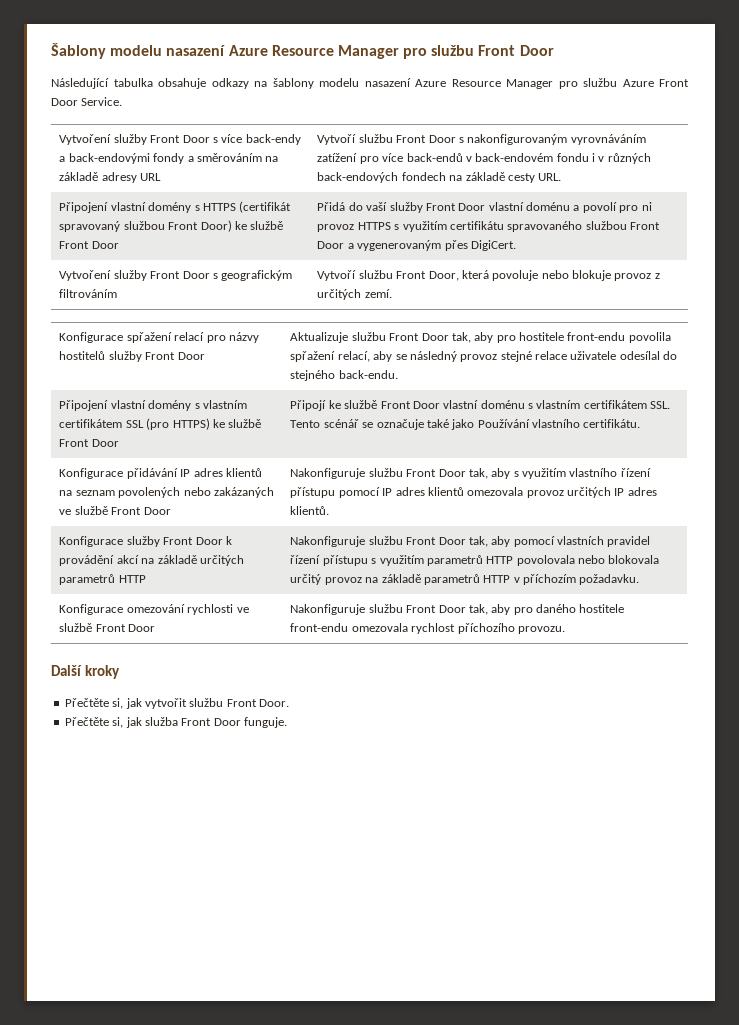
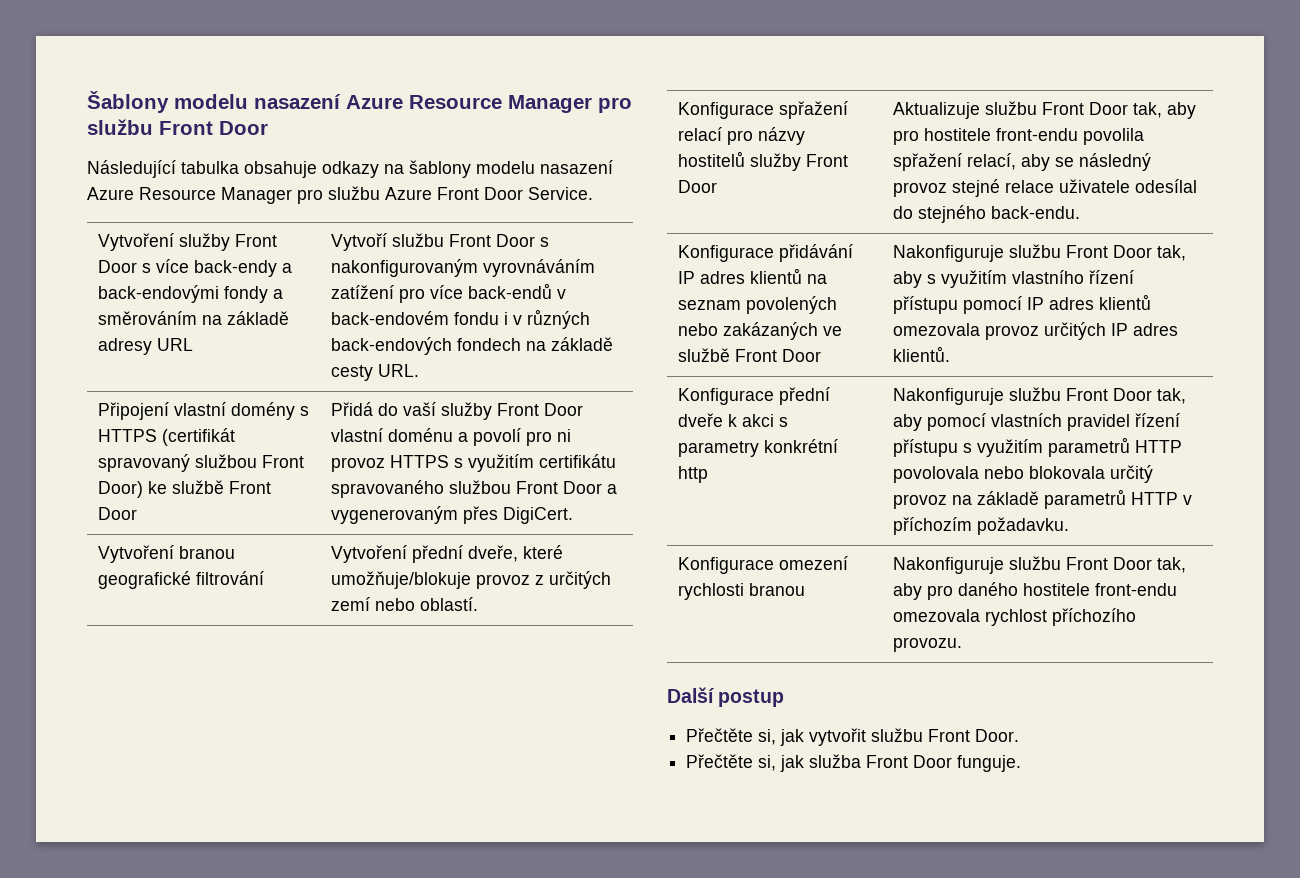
- Vytvoření služby Front Door s geografickým filtrováním | Vytvoří službu Front Door, která povoluje nebo blokuje provoz z určitých zemí.
+ Vytvoření branou geografické filtrování | Vytvoření přední dveře, které umožňuje/blokuje provoz z určitých zemí nebo oblastí.
- Připojení vlastní domény s vlastním certifikátem SSL (pro HTTPS) ke službě Front Door | Připojí ke službě Front Door vlastní doménu s vlastním certifikátem SSL. Tento scénář se označuje také jako Používání vlastního certifikátu.
- Konfigurace služby Front Door k provádění akcí na základě určitých parametrů HTTP | Nakonfiguruje službu Front Door tak, aby pomocí vlastních pravidel řízení přístupu s využitím parametrů HTTP povolovala nebo blokovala určitý provoz na základě parametrů HTTP v příchozím požadavku.
+ Konfigurace přední dveře k akci s parametry konkrétní http | Nakonfiguruje službu Front Door tak, aby pomocí vlastních pravidel řízení přístupu s využitím parametrů HTTP povolovala nebo blokovala určitý provoz na základě parametrů HTTP v příchozím požadavku.
- Konfigurace omezování rychlosti ve službě Front Door | Nakonfiguruje službu Front Door tak, aby pro daného hostitele front-endu omezovala rychlost příchozího provozu.
+ Konfigurace omezení rychlosti branou | Nakonfiguruje službu Front Door tak, aby pro daného hostitele front-endu omezovala rychlost příchozího provozu.
- Další kroky
+ Další postup

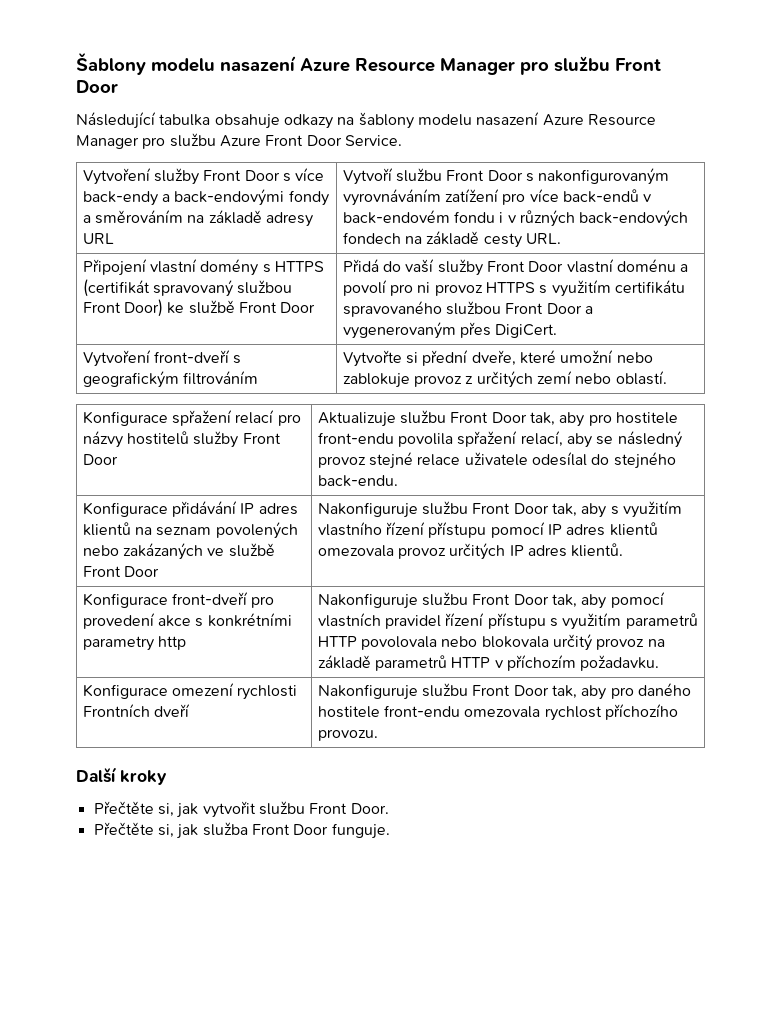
- Vytvoření branou geografické filtrování | Vytvoření přední dveře, které umožňuje/blokuje provoz z určitých zemí nebo oblastí.
+ Vytvoření front-dveří s geografickým filtrováním | Vytvořte si přední dveře, které umožní nebo zablokuje provoz z určitých zemí nebo oblastí.
- Konfigurace přední dveře k akci s parametry konkrétní http | Nakonfiguruje službu Front Door tak, aby pomocí vlastních pravidel řízení přístupu s využitím parametrů HTTP povolovala nebo blokovala určitý provoz na základě parametrů HTTP v příchozím požadavku.
+ Konfigurace front-dveří pro provedení akce s konkrétními parametry http | Nakonfiguruje službu Front Door tak, aby pomocí vlastních pravidel řízení přístupu s využitím parametrů HTTP povolovala nebo blokovala určitý provoz na základě parametrů HTTP v příchozím požadavku.
- Konfigurace omezení rychlosti branou | Nakonfiguruje službu Front Door tak, aby pro daného hostitele front-endu omezovala rychlost příchozího provozu.
+ Konfigurace omezení rychlosti Frontních dveří | Nakonfiguruje službu Front Door tak, aby pro daného hostitele front-endu omezovala rychlost příchozího provozu.
- Další postup
+ Další kroky

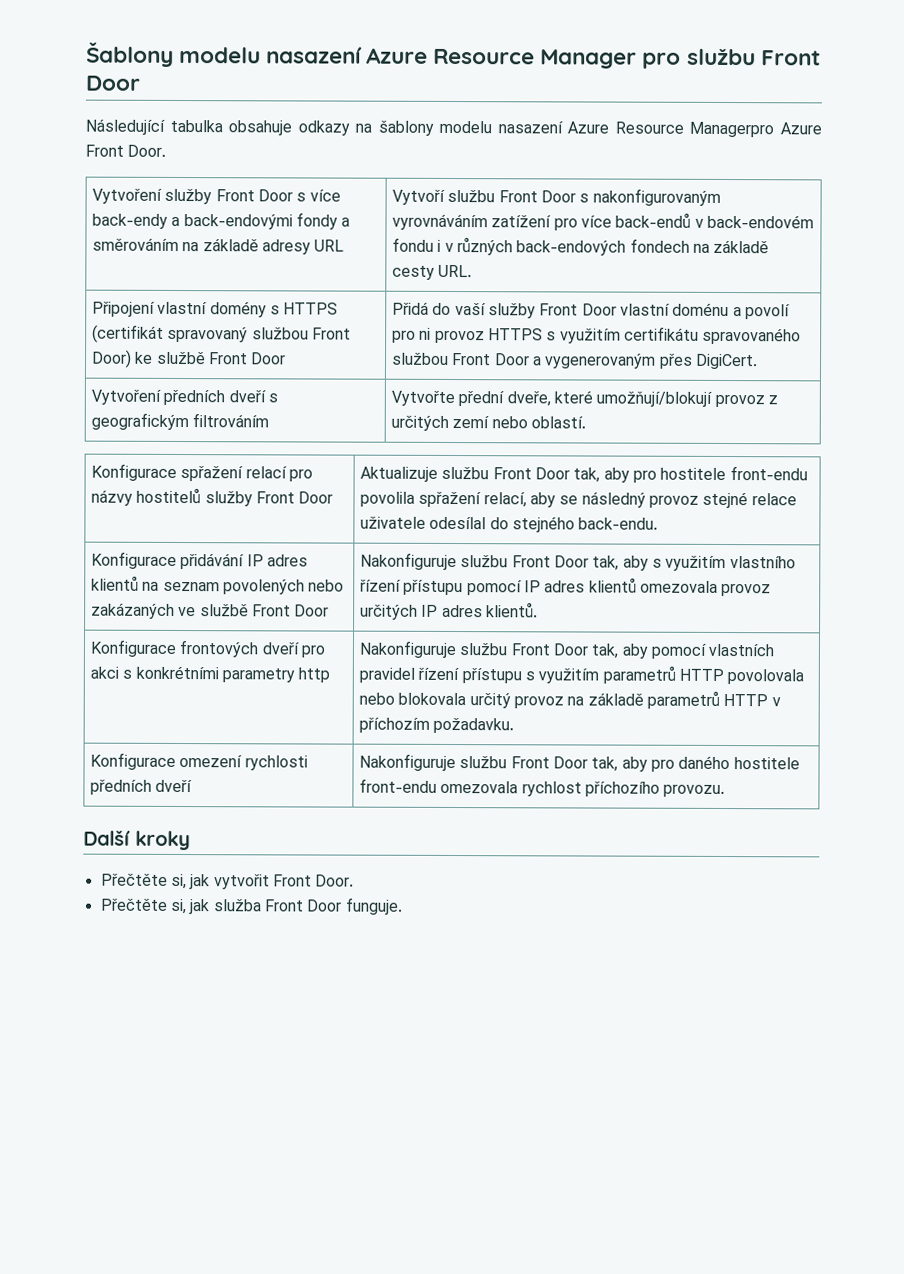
- Následující tabulka obsahuje odkazy na šablony modelu nasazení Azure Resource Manager pro službu Azure Front Door Service.
+ Následující tabulka obsahuje odkazy na šablony modelu nasazení Azure Resource Managerpro Azure Front Door.
- Vytvoření front-dveří s geografickým filtrováním | Vytvořte si přední dveře, které umožní nebo zablokuje provoz z určitých zemí nebo oblastí.
+ Vytvoření předních dveří s geografickým filtrováním | Vytvořte přední dveře, které umožňují/blokují provoz z určitých zemí nebo oblastí.
- Konfigurace front-dveří pro provedení akce s konkrétními parametry http | Nakonfiguruje službu Front Door tak, aby pomocí vlastních pravidel řízení přístupu s využitím parametrů HTTP povolovala nebo blokovala určitý provoz na základě parametrů HTTP v příchozím požadavku.
+ Konfigurace frontových dveří pro akci s konkrétními parametry http | Nakonfiguruje službu Front Door tak, aby pomocí vlastních pravidel řízení přístupu s využitím parametrů HTTP povolovala nebo blokovala určitý provoz na základě parametrů HTTP v příchozím požadavku.
- Konfigurace omezení rychlosti Frontních dveří | Nakonfiguruje službu Front Door tak, aby pro daného hostitele front-endu omezovala rychlost příchozího provozu.
+ Konfigurace omezení rychlosti předních dveří | Nakonfiguruje službu Front Door tak, aby pro daného hostitele front-endu omezovala rychlost příchozího provozu.
- Přečtěte si, jak vytvořit službu Front Door.
+ Přečtěte si, jak vytvořit Front Door.

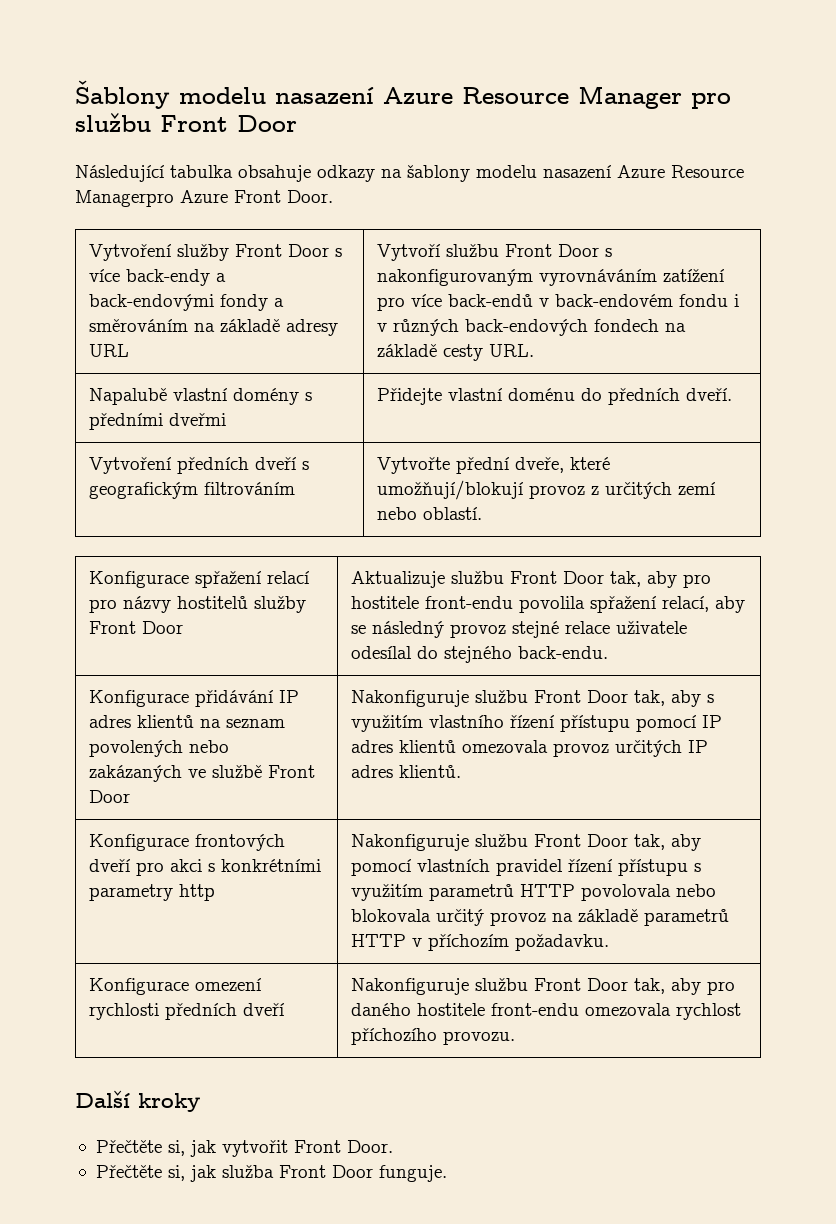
- Připojení vlastní domény s HTTPS (certifikát spravovaný službou Front Door) ke službě Front Door | Přidá do vaší služby Front Door vlastní doménu a povolí pro ni provoz HTTPS s využitím certifikátu spravovaného službou Front Door a vygenerovaným přes DigiCert.
+ Napalubě vlastní domény s předními dveřmi | Přidejte vlastní doménu do předních dveří.

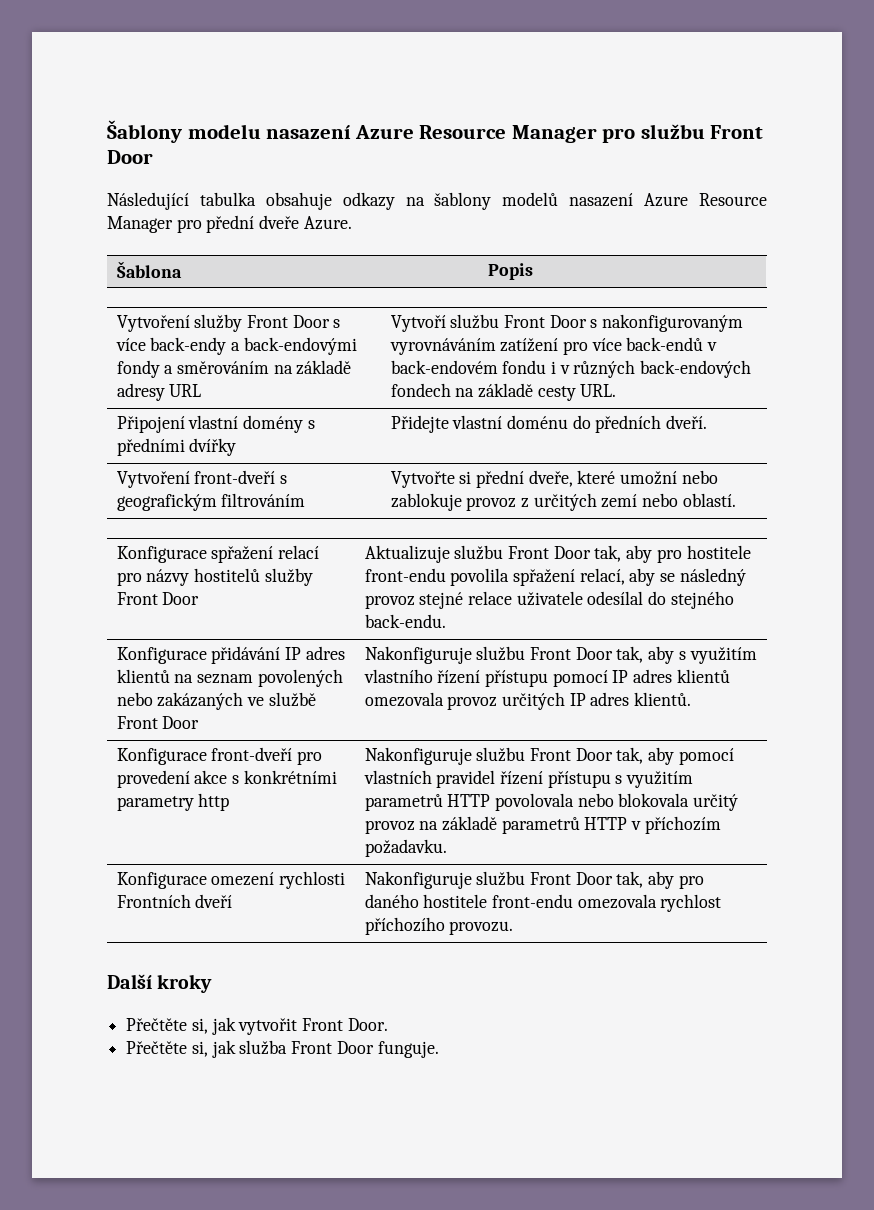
- Následující tabulka obsahuje odkazy na šablony modelu nasazení Azure Resource Managerpro Azure Front Door.
+ Následující tabulka obsahuje odkazy na šablony modelů nasazení Azure Resource Manager pro přední dveře Azure.
+ Šablona | Popis
- Napalubě vlastní domény s předními dveřmi | Přidejte vlastní doménu do předních dveří.
+ Připojení vlastní domény s předními dvířky | Přidejte vlastní doménu do předních dveří.
- Vytvoření předních dveří s geografickým filtrováním | Vytvořte přední dveře, které umožňují/blokují provoz z určitých zemí nebo oblastí.
+ Vytvoření front-dveří s geografickým filtrováním | Vytvořte si přední dveře, které umožní nebo zablokuje provoz z určitých zemí nebo oblastí.
- Konfigurace frontových dveří pro akci s konkrétními parametry http | Nakonfiguruje službu Front Door tak, aby pomocí vlastních pravidel řízení přístupu s využitím parametrů HTTP povolovala nebo blokovala určitý provoz na základě parametrů HTTP v příchozím požadavku.
+ Konfigurace front-dveří pro provedení akce s konkrétními parametry http | Nakonfiguruje službu Front Door tak, aby pomocí vlastních pravidel řízení přístupu s využitím parametrů HTTP povolovala nebo blokovala určitý provoz na základě parametrů HTTP v příchozím požadavku.
- Konfigurace omezení rychlosti předních dveří | Nakonfiguruje službu Front Door tak, aby pro daného hostitele front-endu omezovala rychlost příchozího provozu.
+ Konfigurace omezení rychlosti Frontních dveří | Nakonfiguruje službu Front Door tak, aby pro daného hostitele front-endu omezovala rychlost příchozího provozu.

